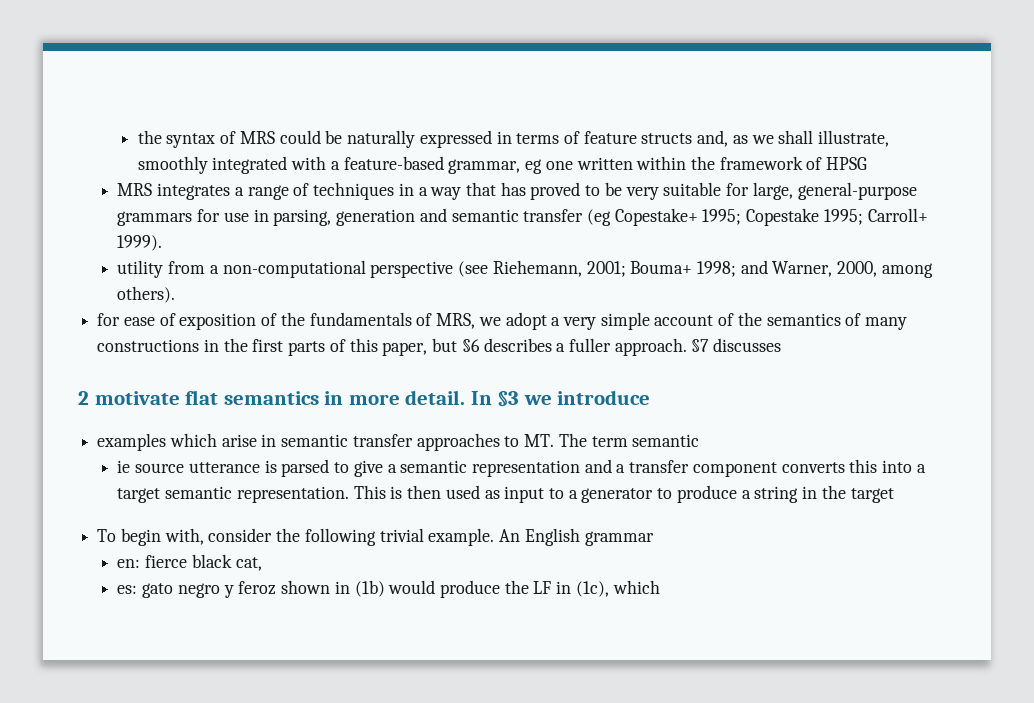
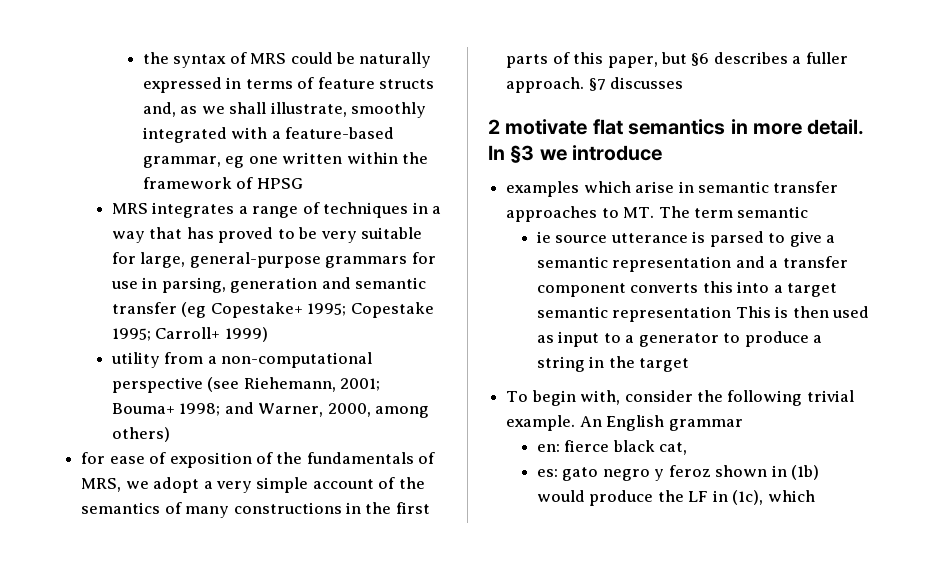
- MRS integrates a range of techniques in a way that has proved to be very suitable for large, general-purpose grammars for use in parsing, generation and semantic transfer (eg Copestake+ 1995; Copestake 1995; Carroll+ 1999).
+ MRS integrates a range of techniques in a way that has proved to be very suitable for large, general-purpose grammars for use in parsing, generation and semantic transfer (eg Copestake+ 1995; Copestake 1995; Carroll+ 1999)
- utility from a non-computational perspective (see Riehemann, 2001; Bouma+ 1998; and Warner, 2000, among others).
+ utility from a non-computational perspective (see Riehemann, 2001; Bouma+ 1998; and Warner, 2000, among others)
- ie source utterance is parsed to give a semantic representation and a transfer component converts this into a target semantic representation. This is then used as input to a generator to produce a string in the target
+ ie source utterance is parsed to give a semantic representation and a transfer component converts this into a target semantic representation This is then used as input to a generator to produce a string in the target

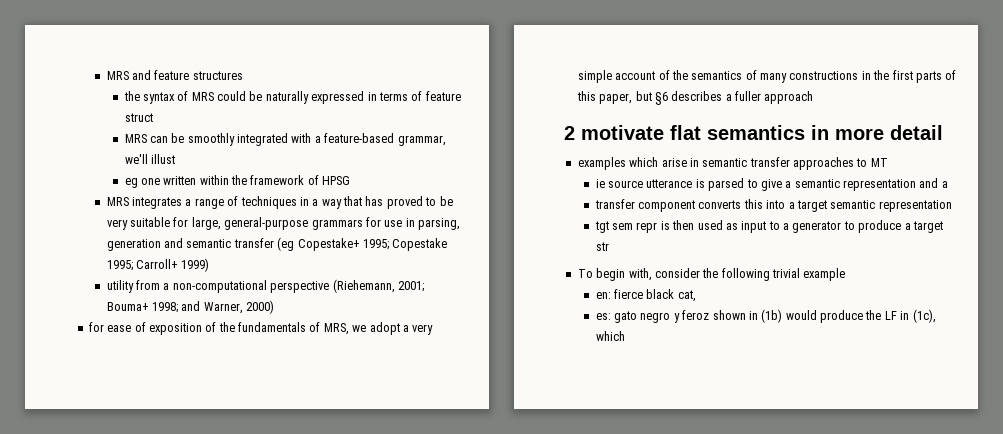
+ MRS and feature structures
- the syntax of MRS could be naturally expressed in terms of feature structs and, as we shall illustrate, smoothly integrated with a feature-based grammar, eg one written within the framework of HPSG
+ the syntax of MRS could be naturally expressed in terms of feature struct
+ MRS can be smoothly integrated with a feature-based grammar, we'll illust
+ eg one written within the framework of HPSG
- utility from a non-computational perspective (see Riehemann, 2001; Bouma+ 1998; and Warner, 2000, among others)
+ utility from a non-computational perspective (Riehemann, 2001; Bouma+ 1998; and Warner, 2000)
- for ease of exposition of the fundamentals of MRS, we adopt a very simple account of the semantics of many constructions in the first parts of this paper, but §6 describes a fuller approach. §7 discusses
+ for ease of exposition of the fundamentals of MRS, we adopt a very simple account of the semantics of many constructions in the first parts of this paper, but §6 describes a fuller approach
- 2 motivate flat semantics in more detail. In §3 we introduce
+ 2 motivate flat semantics in more detail
- examples which arise in semantic transfer approaches to MT. The term semantic
+ examples which arise in semantic transfer approaches to MT
- ie source utterance is parsed to give a semantic representation and a transfer component converts this into a target semantic representation This is then used as input to a generator to produce a string in the target
+ ie source utterance is parsed to give a semantic representation and a
+ transfer component converts this into a target semantic representation
+ tgt sem repr is then used as input to a generator to produce a target str
- To begin with, consider the following trivial example. An English grammar
+ To begin with, consider the following trivial example

